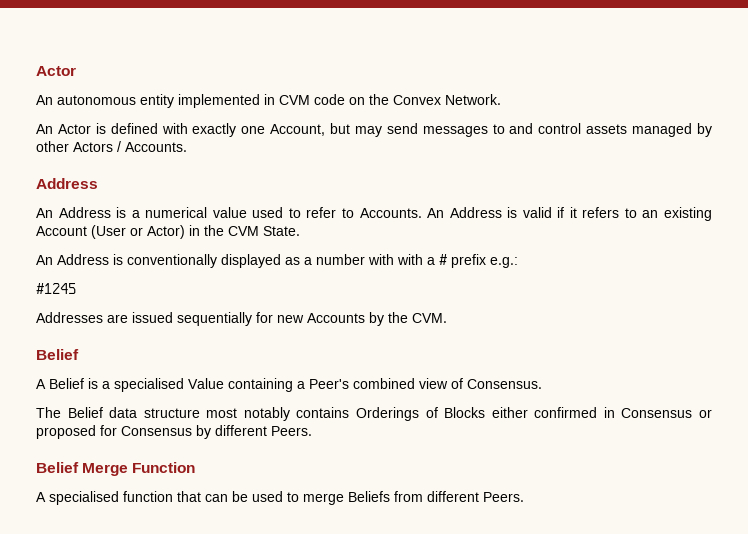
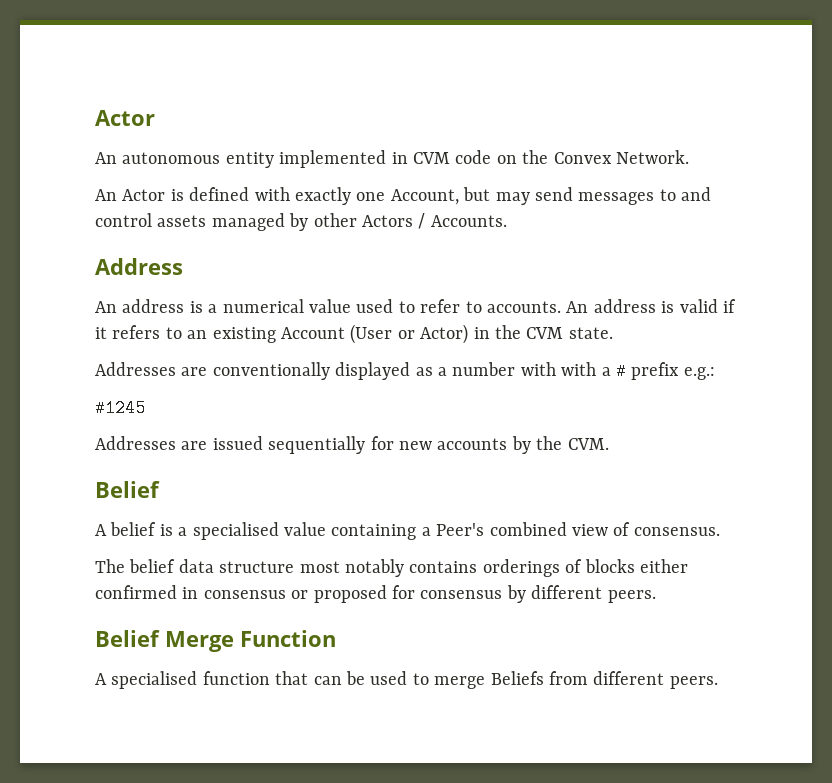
- An Address is a numerical value used to refer to Accounts. An Address is valid if it refers to an existing Account (User or Actor) in the CVM State.
- An Address is conventionally displayed as a number with with a # prefix e.g.:
+ An address is a numerical value used to refer to accounts. An address is valid if it refers to an existing Account (User or Actor) in the CVM state.
+ Addresses are conventionally displayed as a number with with a # prefix e.g.:
- Addresses are issued sequentially for new Accounts by the CVM.
+ Addresses are issued sequentially for new accounts by the CVM.
- A Belief is a specialised Value containing a Peer's combined view of Consensus.
+ A belief is a specialised value containing a Peer's combined view of consensus.
- The Belief data structure most notably contains Orderings of Blocks either confirmed in Consensus or proposed for Consensus by different Peers.
+ The belief data structure most notably contains orderings of blocks either confirmed in consensus or proposed for consensus by different peers.
- A specialised function that can be used to merge Beliefs from different Peers.
+ A specialised function that can be used to merge Beliefs from different peers.

